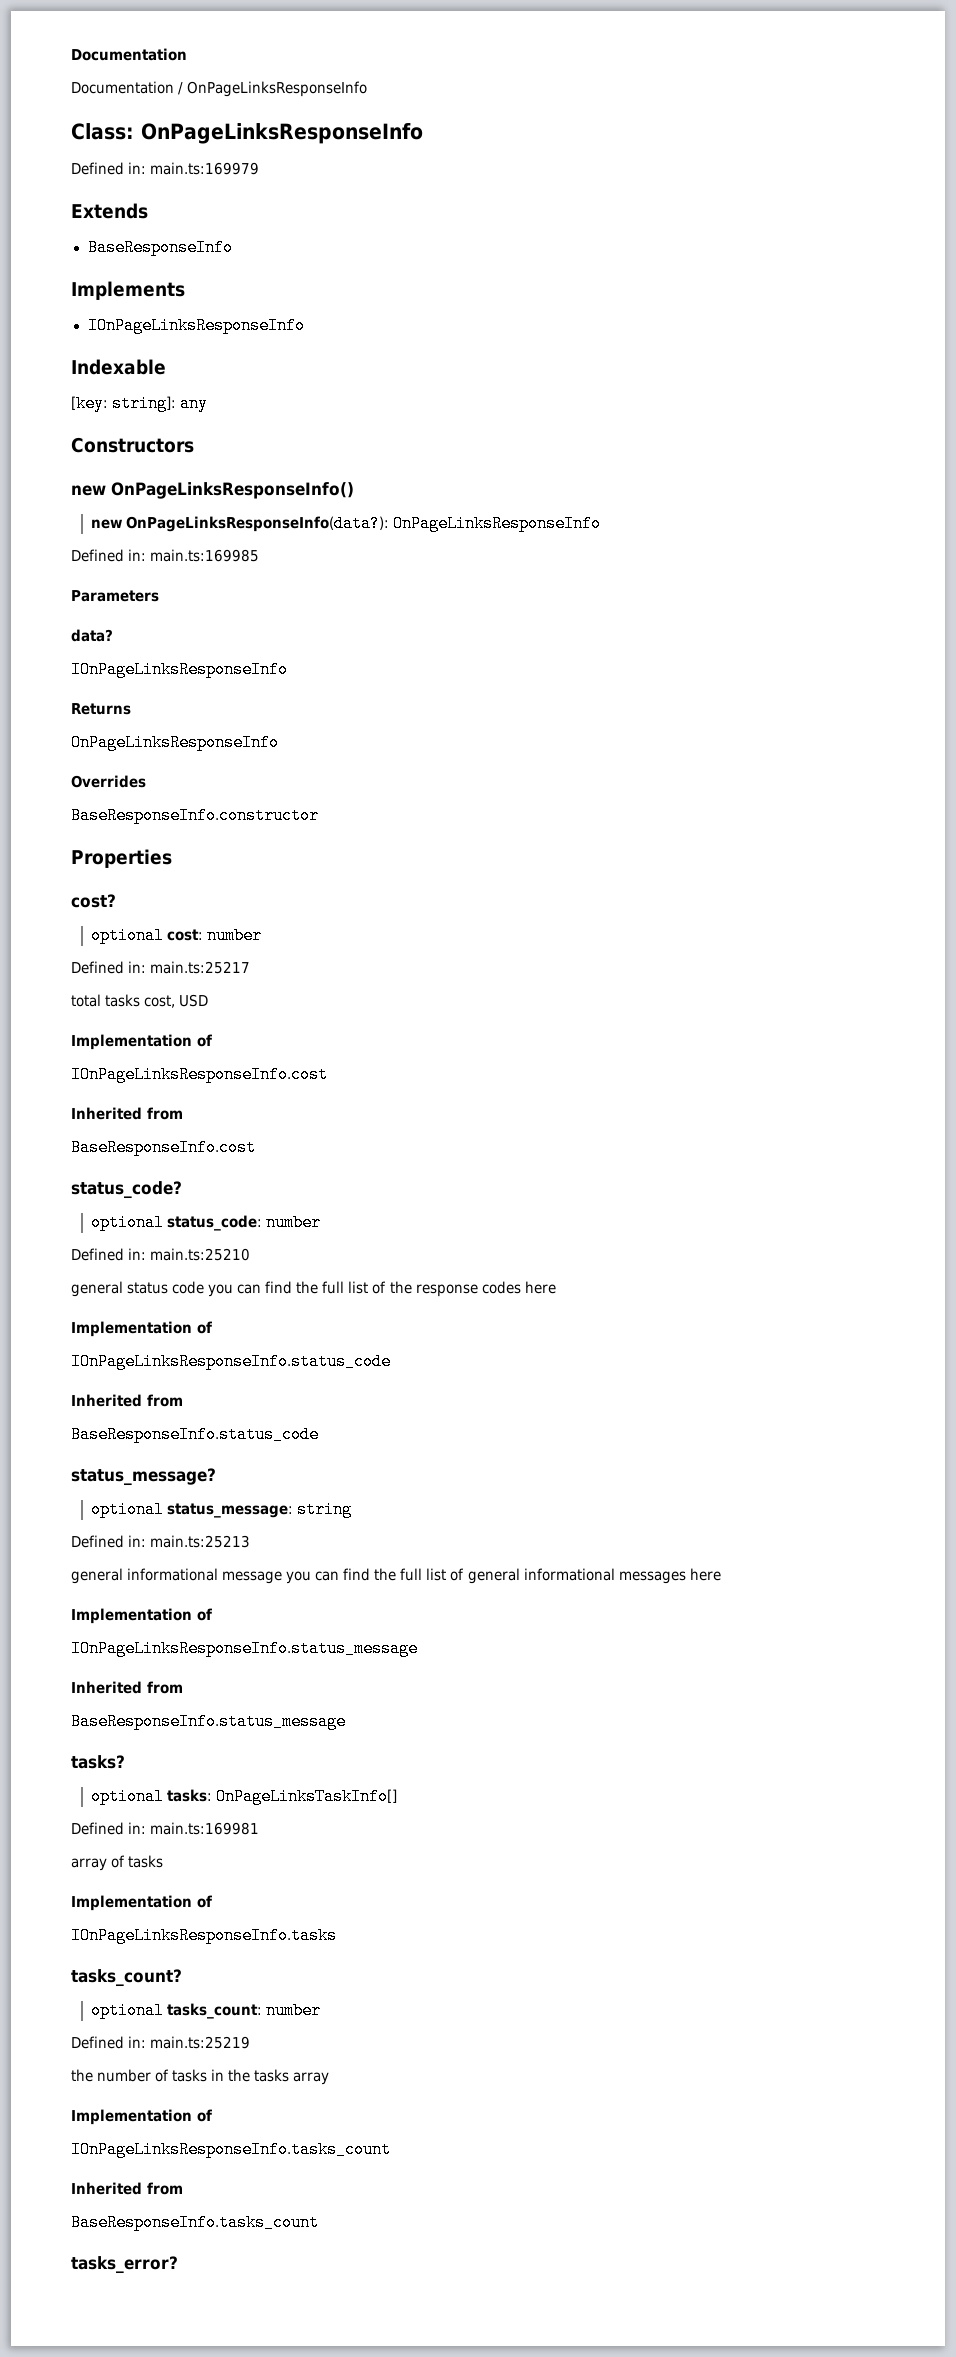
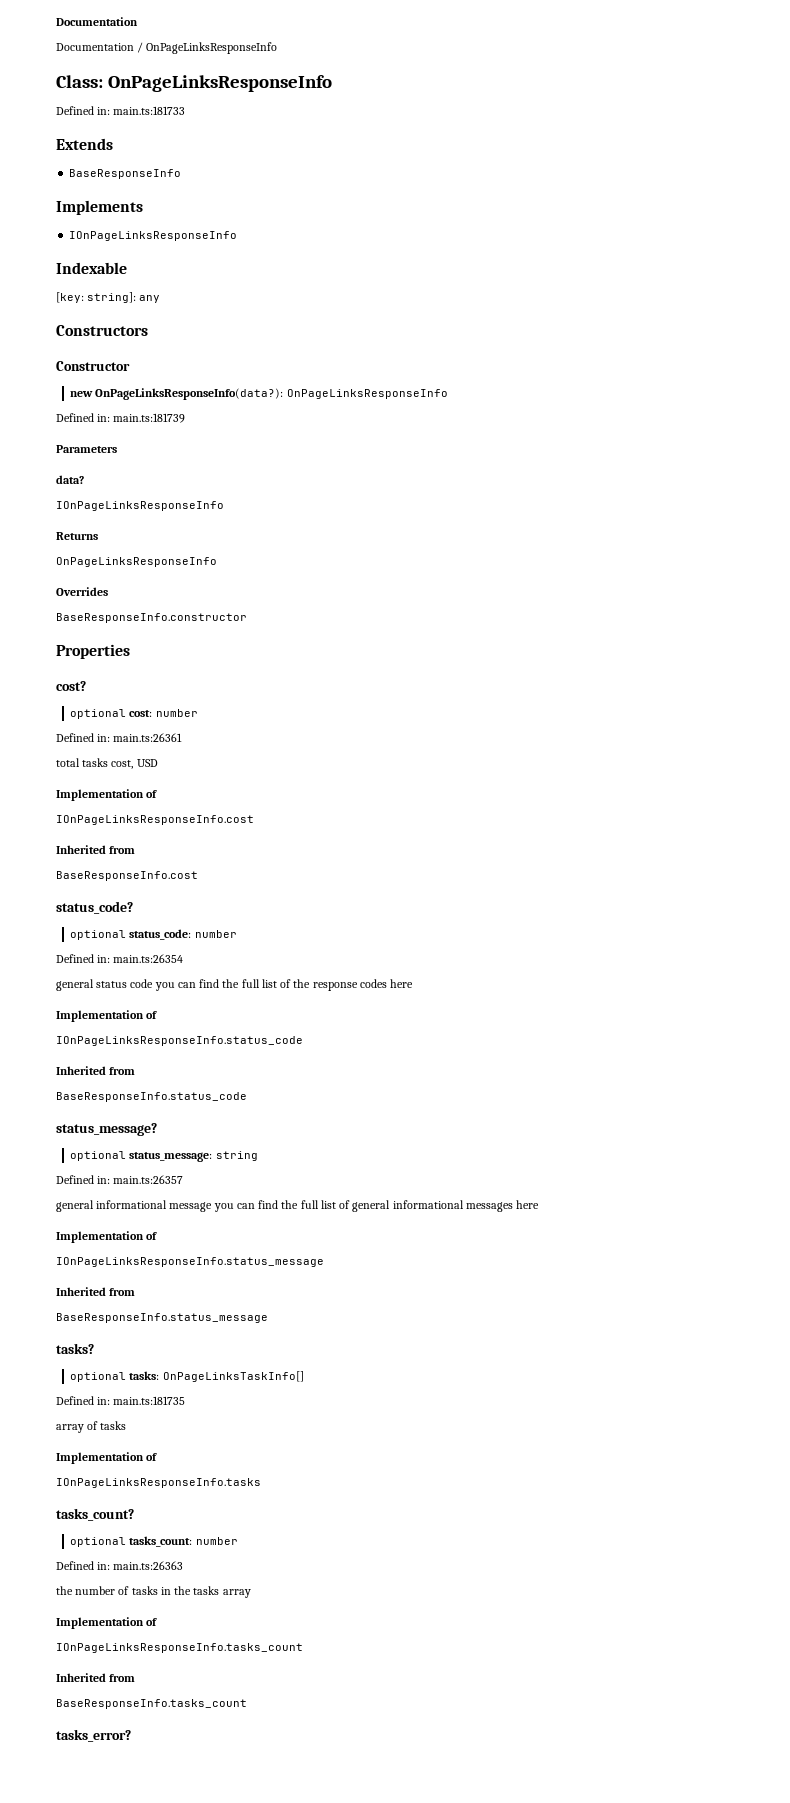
- Defined in: main.ts:169979
+ Defined in: main.ts:181733
- new OnPageLinksResponseInfo()
+ Constructor
- Defined in: main.ts:169985
+ Defined in: main.ts:181739
- Defined in: main.ts:25217
+ Defined in: main.ts:26361
- Defined in: main.ts:25210
+ Defined in: main.ts:26354
- Defined in: main.ts:25213
+ Defined in: main.ts:26357
- Defined in: main.ts:169981
+ Defined in: main.ts:181735
- Defined in: main.ts:25219
+ Defined in: main.ts:26363

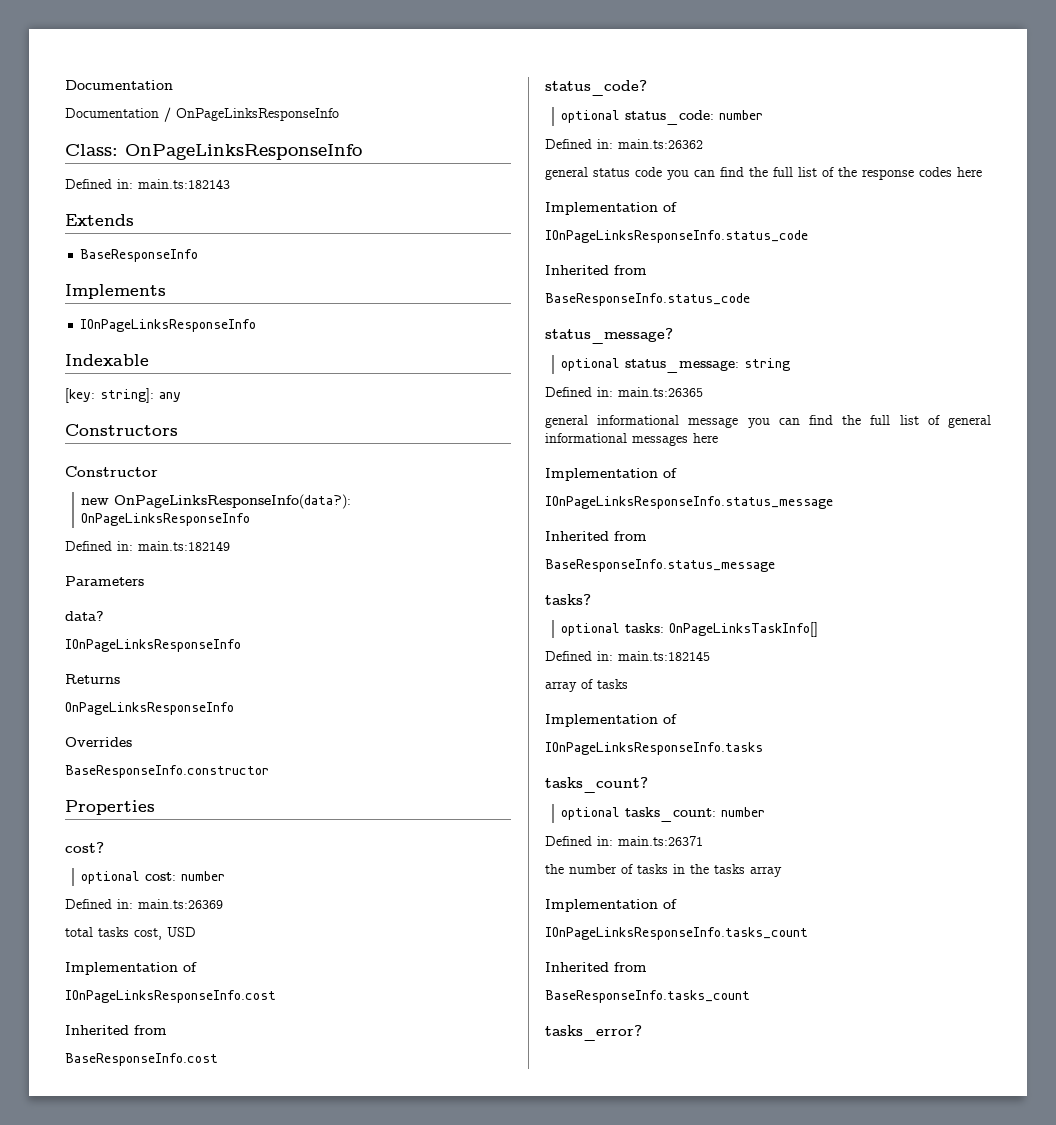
- Defined in: main.ts:181733
+ Defined in: main.ts:182143
- Defined in: main.ts:181739
+ Defined in: main.ts:182149
- Defined in: main.ts:26361
+ Defined in: main.ts:26369
- Defined in: main.ts:26354
+ Defined in: main.ts:26362
- Defined in: main.ts:26357
+ Defined in: main.ts:26365
- Defined in: main.ts:181735
+ Defined in: main.ts:182145
- Defined in: main.ts:26363
+ Defined in: main.ts:26371

